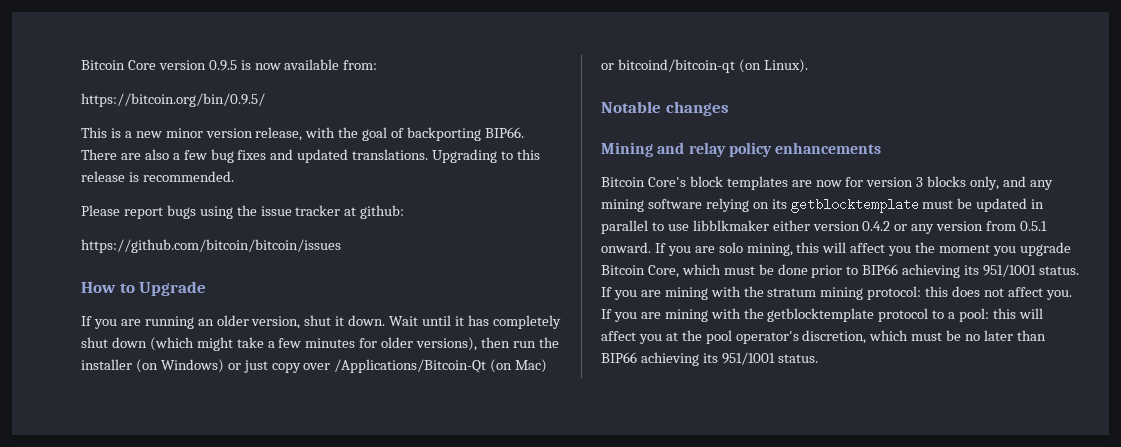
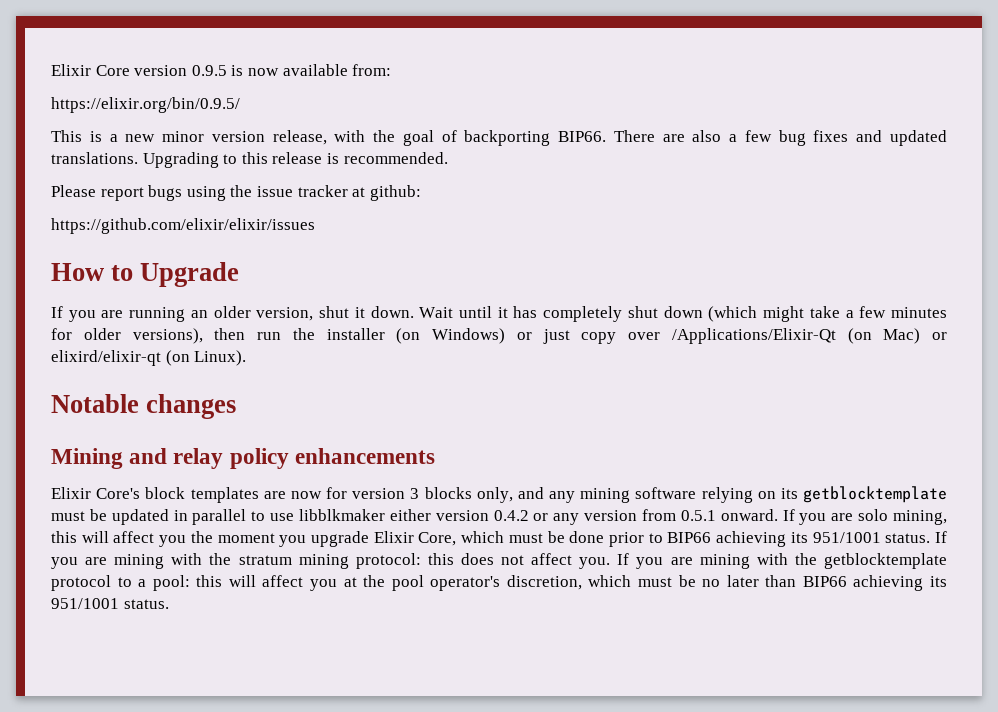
- Bitcoin Core version 0.9.5 is now available from:
+ Elixir Core version 0.9.5 is now available from:
- https://bitcoin.org/bin/0.9.5/
+ https://elixir.org/bin/0.9.5/
- https://github.com/bitcoin/bitcoin/issues
+ https://github.com/elixir/elixir/issues
- Wait until it has completely shut down (which might take a few minutes for older versions), then run the installer (on Windows) or just copy over /Applications/Bitcoin-Qt (on Mac) or bitcoind/bitcoin-qt (on Linux).
+ Wait until it has completely shut down (which might take a few minutes for older versions), then run the installer (on Windows) or just copy over /Applications/Elixir-Qt (on Mac) or elixird/elixir-qt (on Linux).
- Bitcoin Core's block templates are now for version 3 blocks only, and any mining software relying on its getblocktemplate must be updated in parallel to use libblkmaker either version 0.4.2 or any version from 0.5.1 onward.
+ Elixir Core's block templates are now for version 3 blocks only, and any mining software relying on its getblocktemplate must be updated in parallel to use libblkmaker either version 0.4.2 or any version from 0.5.1 onward.
- If you are solo mining, this will affect you the moment you upgrade Bitcoin Core, which must be done prior to BIP66 achieving its 951/1001 status.
+ If you are solo mining, this will affect you the moment you upgrade Elixir Core, which must be done prior to BIP66 achieving its 951/1001 status.

